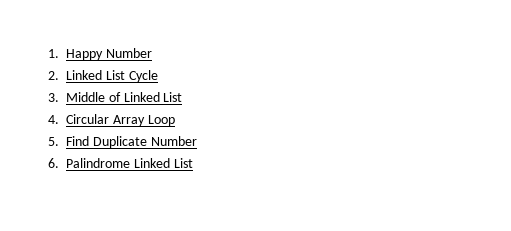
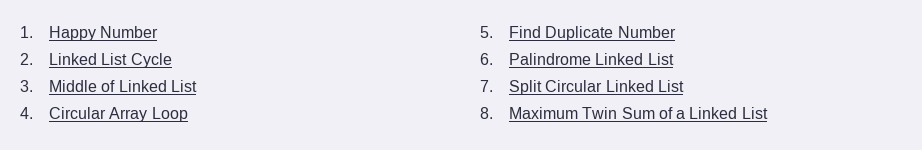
+ 7. Split Circular Linked List
+ 8. Maximum Twin Sum of a Linked List

